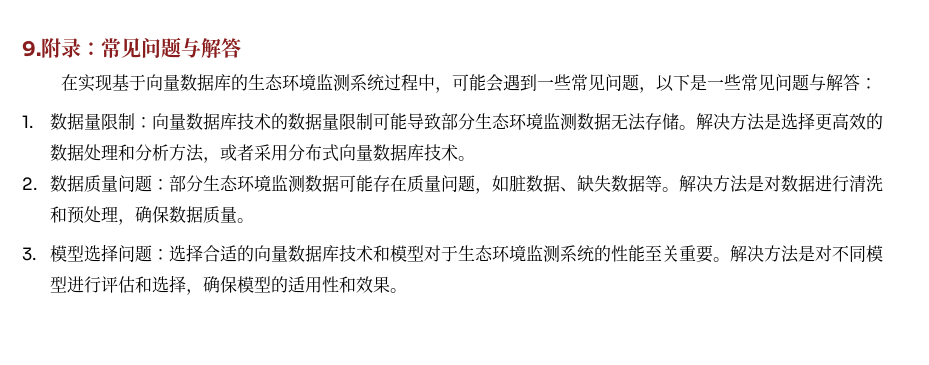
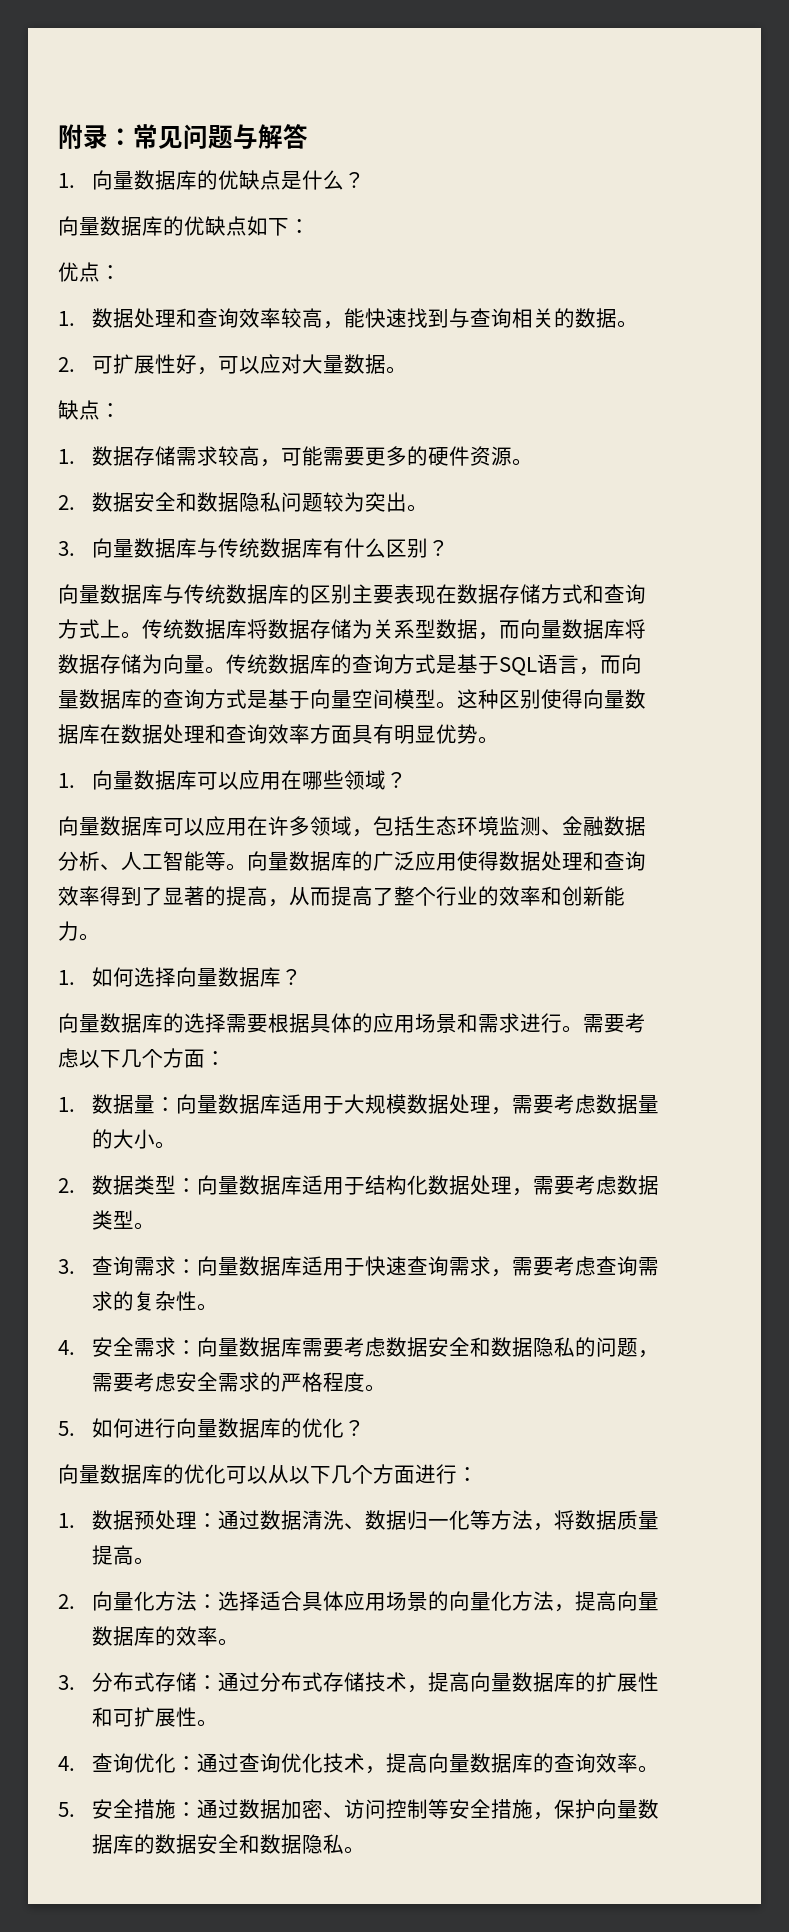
- 9.附录：常见问题与解答
+ 附录：常见问题与解答
- 在实现基于向量数据库的生态环境监测系统过程中，可能会遇到一些常见问题，以下是一些常见问题与解答：
+ 1.向量数据库的优缺点是什么？
+ 向量数据库的优缺点如下：
+ 优点：
+ 1.数据处理和查询效率较高，能快速找到与查询相关的数据。
+ 2.可扩展性好，可以应对大量数据。
+ 缺点：
+ 1.数据存储需求较高，可能需要更多的硬件资源。
+ 2.数据安全和数据隐私问题较为突出。
+ 3.向量数据库与传统数据库有什么区别？
+ 向量数据库与传统数据库的区别主要表现在数据存储方式和查询方式上。传统数据库将数据存储为关系型数据，而向量数据库将数据存储为向量。传统数据库的查询方式是基于SQL语言，而向量数据库的查询方式是基于向量空间模型。这种区别使得向量数据库在数据处理和查询效率方面具有明显优势。
+ 1.向量数据库可以应用在哪些领域？
+ 向量数据库可以应用在许多领域，包括生态环境监测、金融数据分析、人工智能等。向量数据库的广泛应用使得数据处理和查询效率得到了显著的提高，从而提高了整个行业的效率和创新能力。
+ 1.如何选择向量数据库？
+ 向量数据库的选择需要根据具体的应用场景和需求进行。需要考虑以下几个方面：
- 1.数据量限制：向量数据库技术的数据量限制可能导致部分生态环境监测数据无法存储。解决方法是选择更高效的数据处理和分析方法，或者采用分布式向量数据库技术。
- 2.数据质量问题：部分生态环境监测数据可能存在质量问题，如脏数据、缺失数据等。解决方法是对数据进行清洗和预处理，确保数据质量。
- 3.模型选择问题：选择合适的向量数据库技术和模型对于生态环境监测系统的性能至关重要。解决方法是对不同模型进行评估和选择，确保模型的适用性和效果。
+ 1.数据量：向量数据库适用于大规模数据处理，需要考虑数据量的大小。
+ 2.数据类型：向量数据库适用于结构化数据处理，需要考虑数据类型。
+ 3.查询需求：向量数据库适用于快速查询需求，需要考虑查询需求的复杂性。
+ 4.安全需求：向量数据库需要考虑数据安全和数据隐私的问题，需要考虑安全需求的严格程度。
+ 5.如何进行向量数据库的优化？
+ 向量数据库的优化可以从以下几个方面进行：
+ 1.数据预处理：通过数据清洗、数据归一化等方法，将数据质量提高。
+ 2.向量化方法：选择适合具体应用场景的向量化方法，提高向量数据库的效率。
+ 3.分布式存储：通过分布式存储技术，提高向量数据库的扩展性和可扩展性。
+ 4.查询优化：通过查询优化技术，提高向量数据库的查询效率。
+ 5.安全措施：通过数据加密、访问控制等安全措施，保护向量数据库的数据安全和数据隐私。

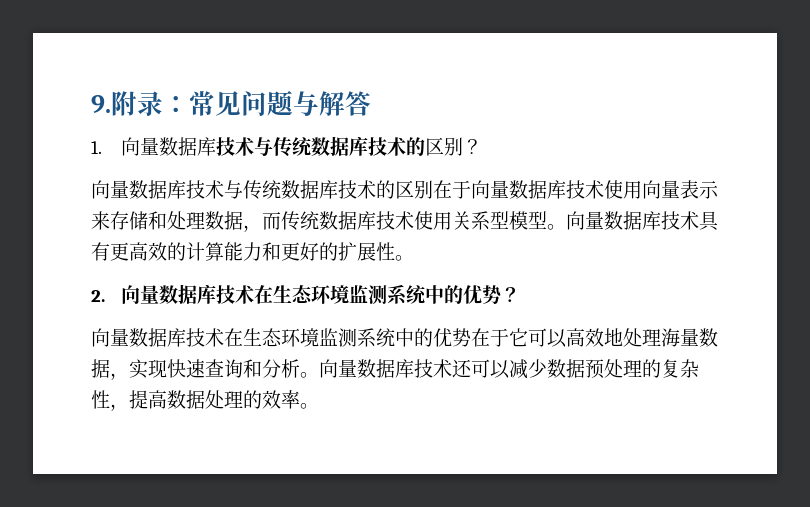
- 附录：常见问题与解答
+ 9.附录：常见问题与解答
- 1.向量数据库的优缺点是什么？
- 向量数据库的优缺点如下：
- 优点：
- 1.数据处理和查询效率较高，能快速找到与查询相关的数据。
- 2.可扩展性好，可以应对大量数据。
- 缺点：
- 1.数据存储需求较高，可能需要更多的硬件资源。
- 2.数据安全和数据隐私问题较为突出。
- 3.向量数据库与传统数据库有什么区别？
+ 1.向量数据库技术与传统数据库技术的区别？
- 向量数据库与传统数据库的区别主要表现在数据存储方式和查询方式上。传统数据库将数据存储为关系型数据，而向量数据库将数据存储为向量。传统数据库的查询方式是基于SQL语言，而向量数据库的查询方式是基于向量空间模型。这种区别使得向量数据库在数据处理和查询效率方面具有明显优势。
- 1.向量数据库可以应用在哪些领域？
- 向量数据库可以应用在许多领域，包括生态环境监测、金融数据分析、人工智能等。向量数据库的广泛应用使得数据处理和查询效率得到了显著的提高，从而提高了整个行业的效率和创新能力。
- 1.如何选择向量数据库？
- 向量数据库的选择需要根据具体的应用场景和需求进行。需要考虑以下几个方面：
- 1.数据量：向量数据库适用于大规模数据处理，需要考虑数据量的大小。
- 2.数据类型：向量数据库适用于结构化数据处理，需要考虑数据类型。
- 3.查询需求：向量数据库适用于快速查询需求，需要考虑查询需求的复杂性。
- 4.安全需求：向量数据库需要考虑数据安全和数据隐私的问题，需要考虑安全需求的严格程度。
- 5.如何进行向量数据库的优化？
- 向量数据库的优化可以从以下几个方面进行：
- 1.数据预处理：通过数据清洗、数据归一化等方法，将数据质量提高。
- 2.向量化方法：选择适合具体应用场景的向量化方法，提高向量数据库的效率。
- 3.分布式存储：通过分布式存储技术，提高向量数据库的扩展性和可扩展性。
- 4.查询优化：通过查询优化技术，提高向量数据库的查询效率。
- 5.安全措施：通过数据加密、访问控制等安全措施，保护向量数据库的数据安全和数据隐私。
+ 向量数据库技术与传统数据库技术的区别在于向量数据库技术使用向量表示来存储和处理数据，而传统数据库技术使用关系型模型。向量数据库技术具有更高效的计算能力和更好的扩展性。
+ 2.向量数据库技术在生态环境监测系统中的优势？
+ 向量数据库技术在生态环境监测系统中的优势在于它可以高效地处理海量数据，实现快速查询和分析。向量数据库技术还可以减少数据预处理的复杂性，提高数据处理的效率。

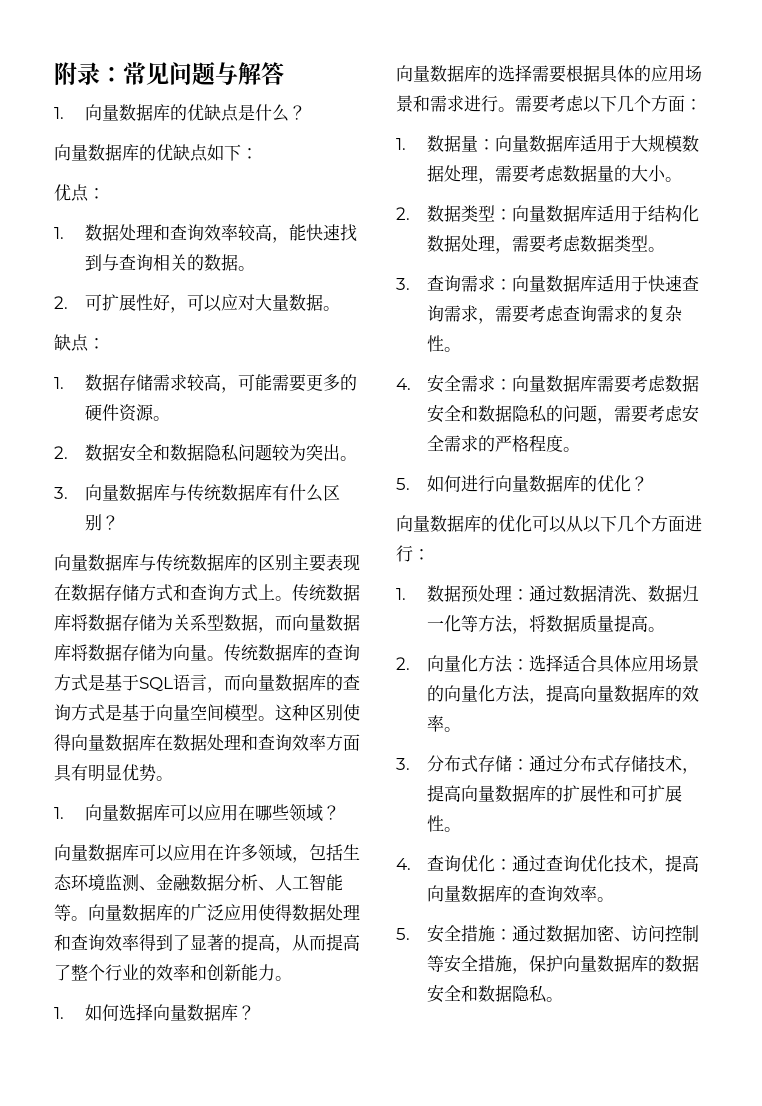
- 9.附录：常见问题与解答
+ 附录：常见问题与解答
- 1.向量数据库技术与传统数据库技术的区别？
+ 1.向量数据库的优缺点是什么？
+ 向量数据库的优缺点如下：
+ 优点：
+ 1.数据处理和查询效率较高，能快速找到与查询相关的数据。
+ 2.可扩展性好，可以应对大量数据。
+ 缺点：
+ 1.数据存储需求较高，可能需要更多的硬件资源。
+ 2.数据安全和数据隐私问题较为突出。
+ 3.向量数据库与传统数据库有什么区别？
- 向量数据库技术与传统数据库技术的区别在于向量数据库技术使用向量表示来存储和处理数据，而传统数据库技术使用关系型模型。向量数据库技术具有更高效的计算能力和更好的扩展性。
- 2.向量数据库技术在生态环境监测系统中的优势？
- 向量数据库技术在生态环境监测系统中的优势在于它可以高效地处理海量数据，实现快速查询和分析。向量数据库技术还可以减少数据预处理的复杂性，提高数据处理的效率。
+ 向量数据库与传统数据库的区别主要表现在数据存储方式和查询方式上。传统数据库将数据存储为关系型数据，而向量数据库将数据存储为向量。传统数据库的查询方式是基于SQL语言，而向量数据库的查询方式是基于向量空间模型。这种区别使得向量数据库在数据处理和查询效率方面具有明显优势。
+ 1.向量数据库可以应用在哪些领域？
+ 向量数据库可以应用在许多领域，包括生态环境监测、金融数据分析、人工智能等。向量数据库的广泛应用使得数据处理和查询效率得到了显著的提高，从而提高了整个行业的效率和创新能力。
+ 1.如何选择向量数据库？
+ 向量数据库的选择需要根据具体的应用场景和需求进行。需要考虑以下几个方面：
+ 1.数据量：向量数据库适用于大规模数据处理，需要考虑数据量的大小。
+ 2.数据类型：向量数据库适用于结构化数据处理，需要考虑数据类型。
+ 3.查询需求：向量数据库适用于快速查询需求，需要考虑查询需求的复杂性。
+ 4.安全需求：向量数据库需要考虑数据安全和数据隐私的问题，需要考虑安全需求的严格程度。
+ 5.如何进行向量数据库的优化？
+ 向量数据库的优化可以从以下几个方面进行：
+ 1.数据预处理：通过数据清洗、数据归一化等方法，将数据质量提高。
+ 2.向量化方法：选择适合具体应用场景的向量化方法，提高向量数据库的效率。
+ 3.分布式存储：通过分布式存储技术，提高向量数据库的扩展性和可扩展性。
+ 4.查询优化：通过查询优化技术，提高向量数据库的查询效率。
+ 5.安全措施：通过数据加密、访问控制等安全措施，保护向量数据库的数据安全和数据隐私。

